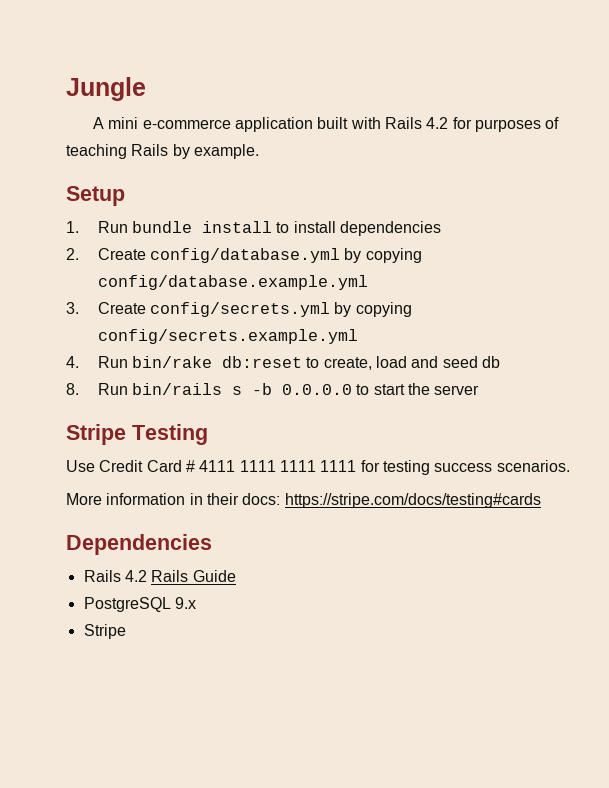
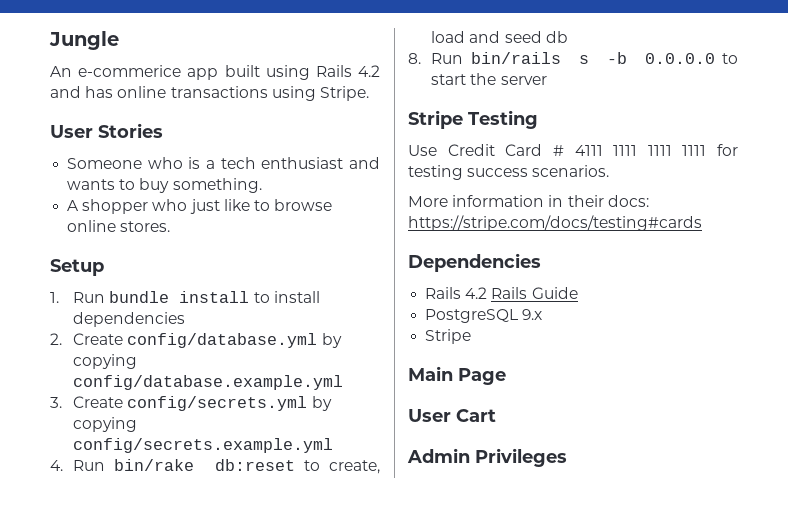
- A mini e-commerce application built with Rails 4.2 for purposes of teaching Rails by example.
+ An e-commerice app built using Rails 4.2 and has online transactions using Stripe.
+ User Stories
+ Someone who is a tech enthusiast and wants to buy something.
+ A shopper who just like to browse online stores.
+ Main Page
+ User Cart
+ Admin Privileges

